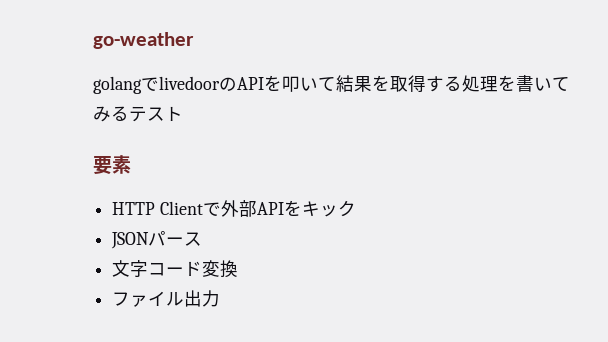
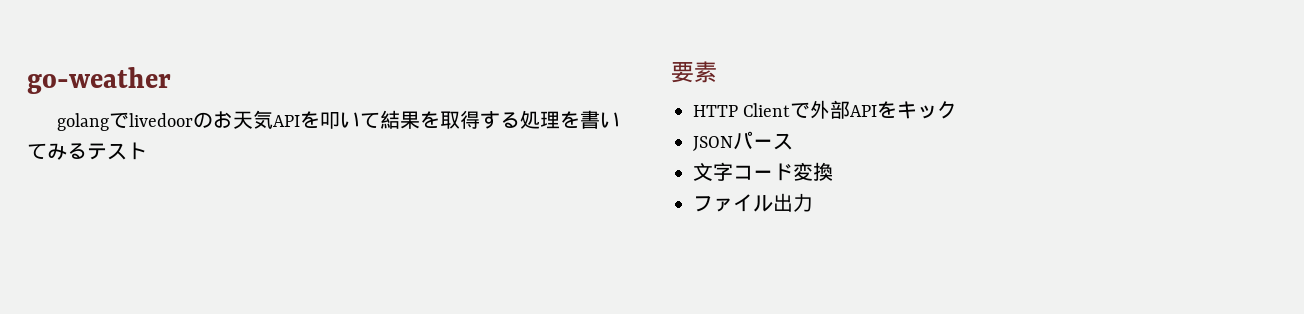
- golangでlivedoorのAPIを叩いて結果を取得する処理を書いてみるテスト
+ golangでlivedoorのお天気APIを叩いて結果を取得する処理を書いてみるテスト

